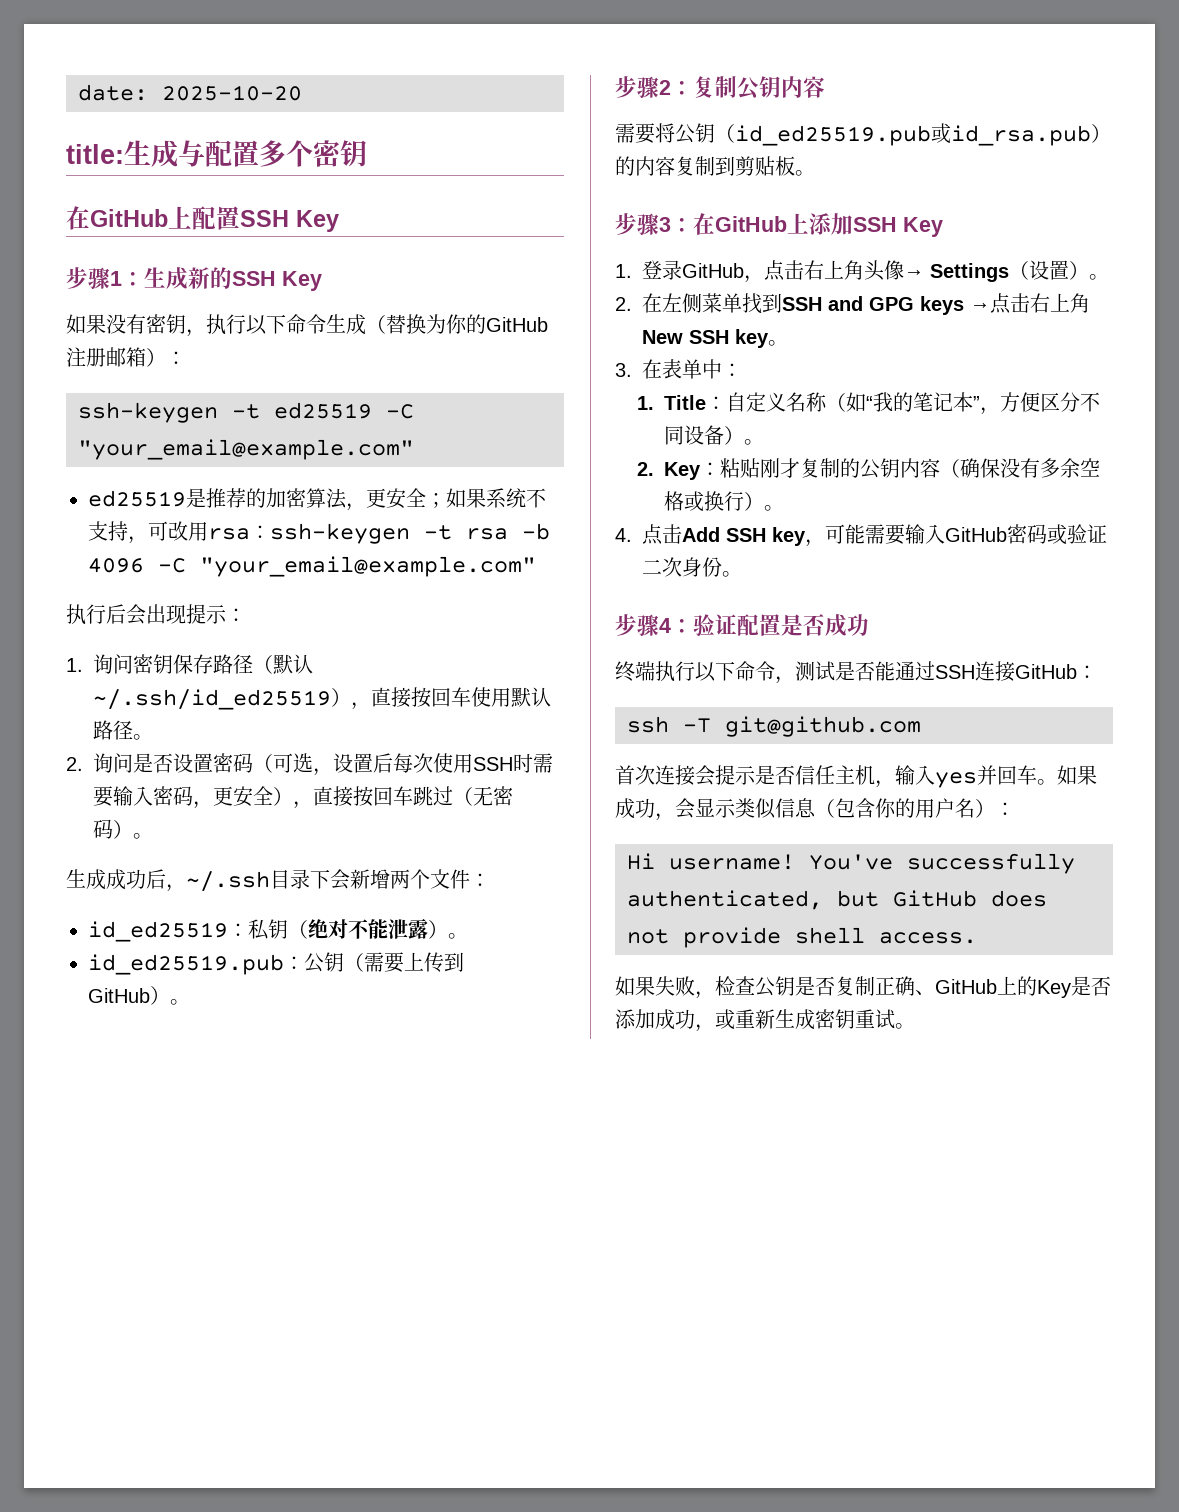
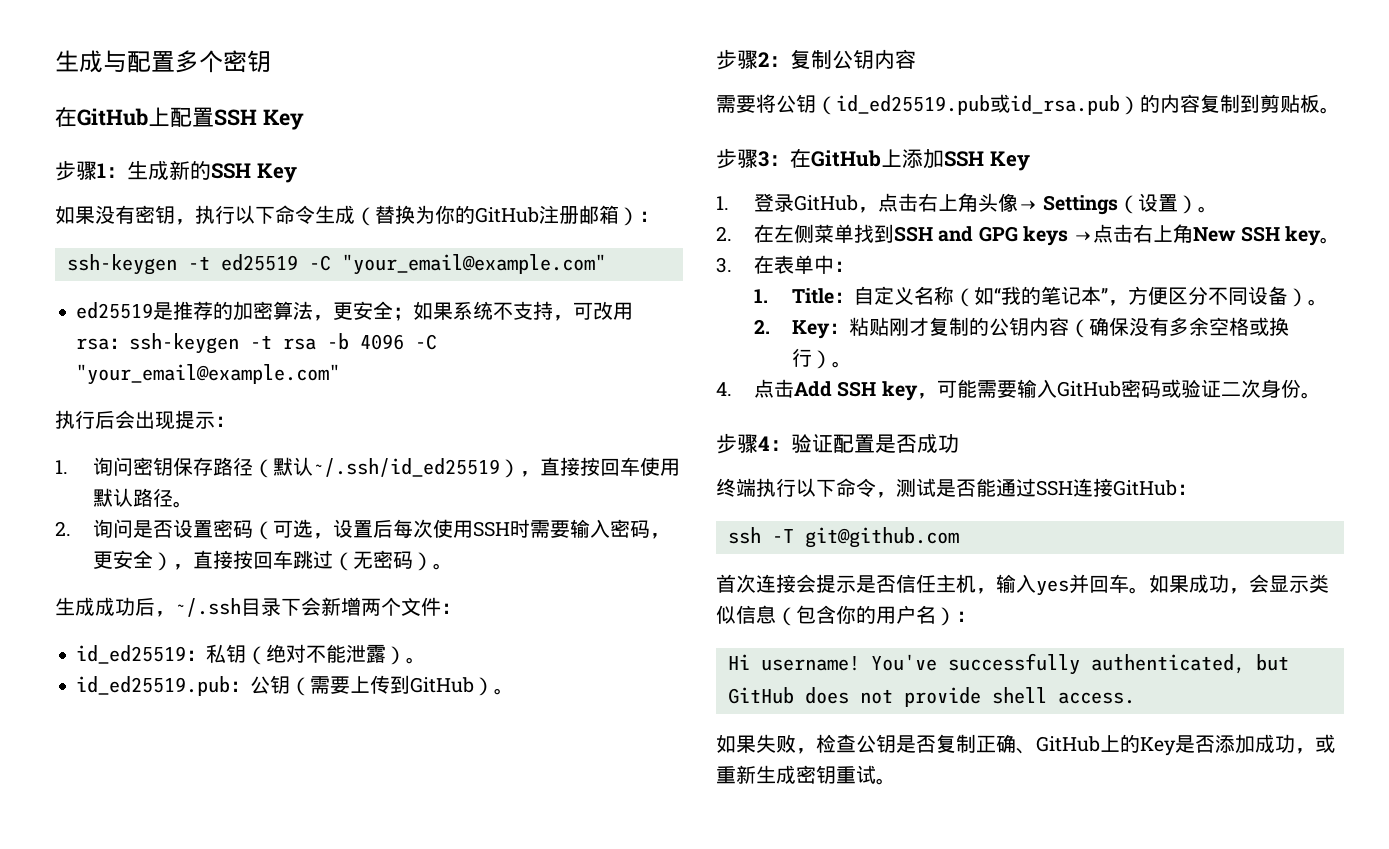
- date: 2025-10-20
- title:生成与配置多个密钥
+ 生成与配置多个密钥

